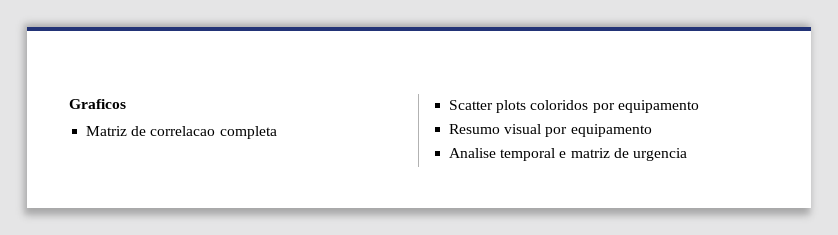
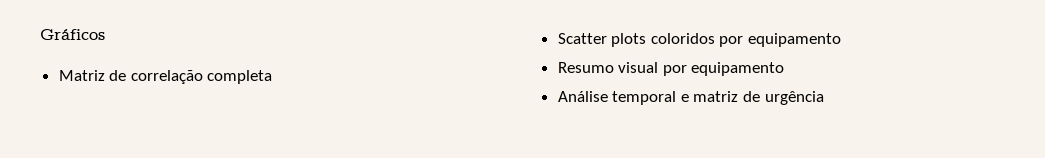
- Graficos
+ Gráficos
- Matriz de correlacao completa
+ Matriz de correlação completa
- Analise temporal e matriz de urgencia
+ Análise temporal e matriz de urgência

